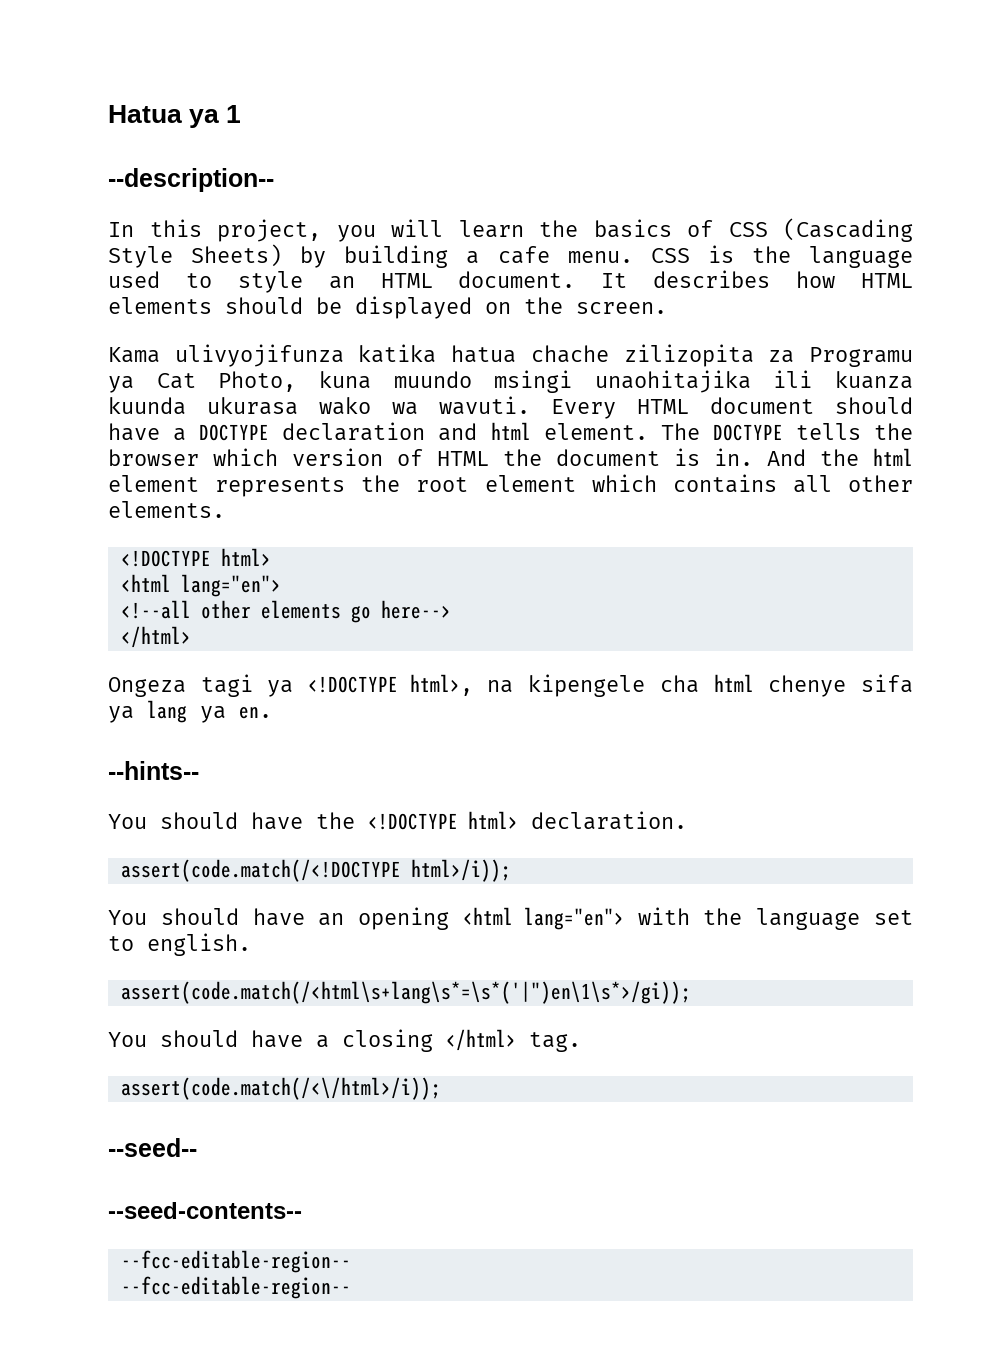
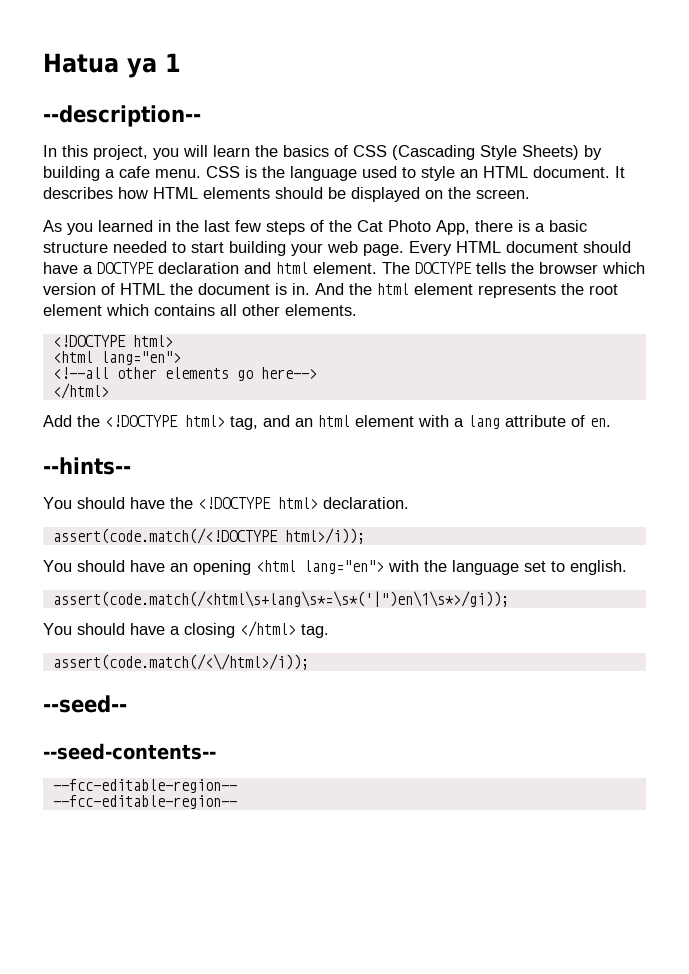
- Kama ulivyojifunza katika hatua chache zilizopita za Programu ya Cat Photo, kuna muundo msingi unaohitajika ili kuanza kuunda ukurasa wako wa wavuti.
+ As you learned in the last few steps of the Cat Photo App, there is a basic structure needed to start building your web page.
- Ongeza tagi ya <!DOCTYPE html>, na kipengele cha html chenye sifa ya lang ya en.
+ Add the <!DOCTYPE html> tag, and an html element with a lang attribute of en.

